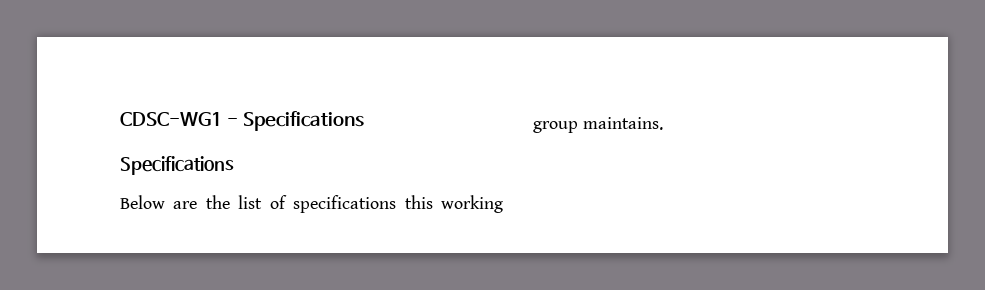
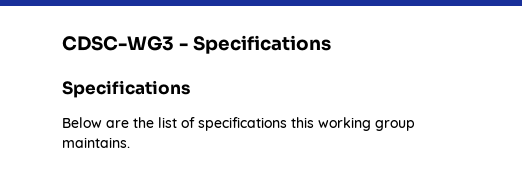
- CDSC-WG1 - Specifications
+ CDSC-WG3 - Specifications

